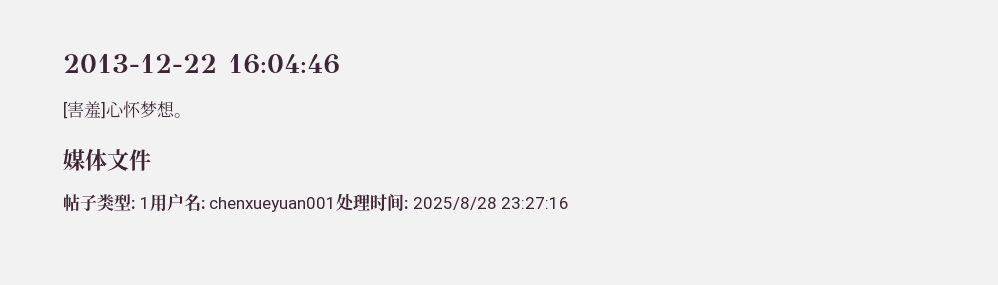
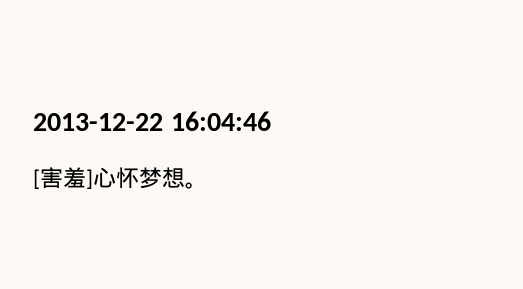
- 媒体文件
- 帖子类型: 1用户名: chenxueyuan001处理时间: 2025/8/28 23:27:16

